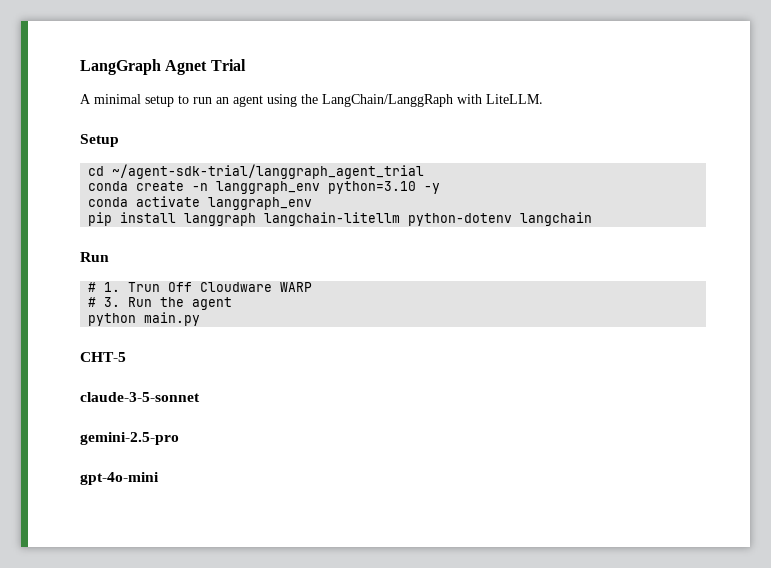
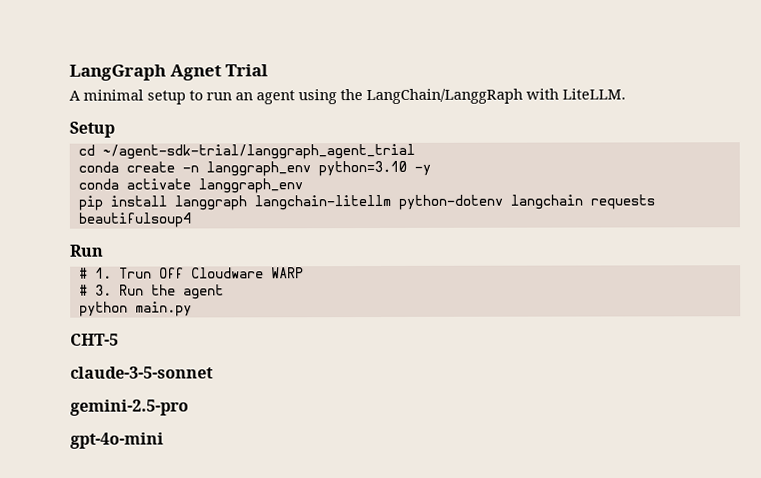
- pip install langgraph langchain-litellm python-dotenv langchain
+ pip install langgraph langchain-litellm python-dotenv langchain requests beautifulsoup4

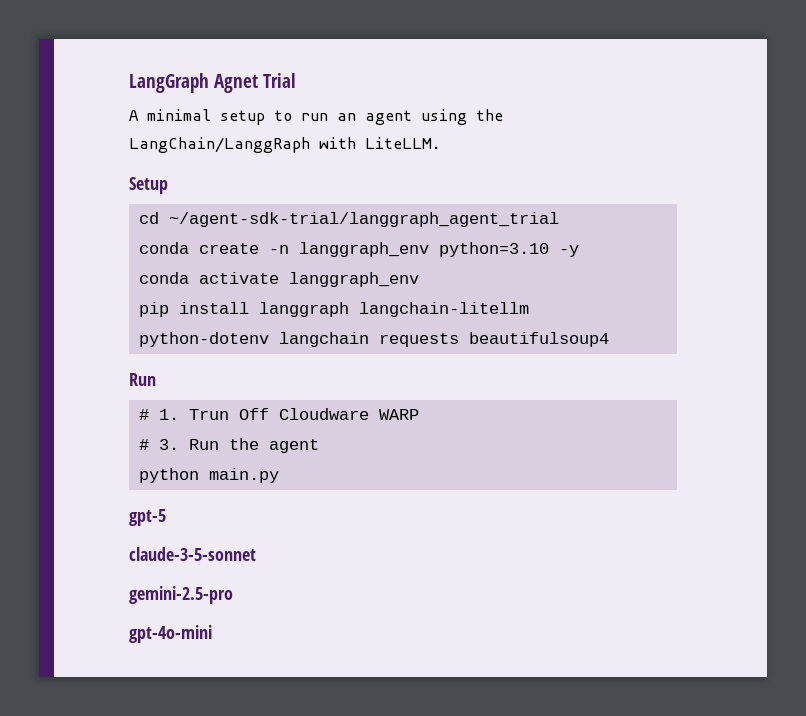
- CHT-5
+ gpt-5

